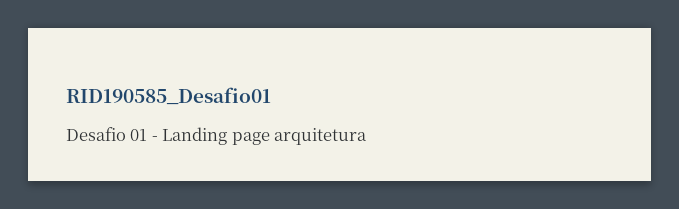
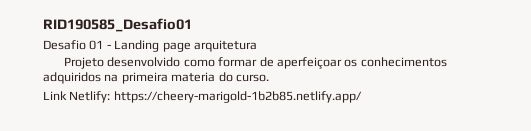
+ Projeto desenvolvido como formar de aperfeiçoar os conhecimentos adquiridos na primeira materia do curso.
+ Link Netlify: https://cheery-marigold-1b2b85.netlify.app/

